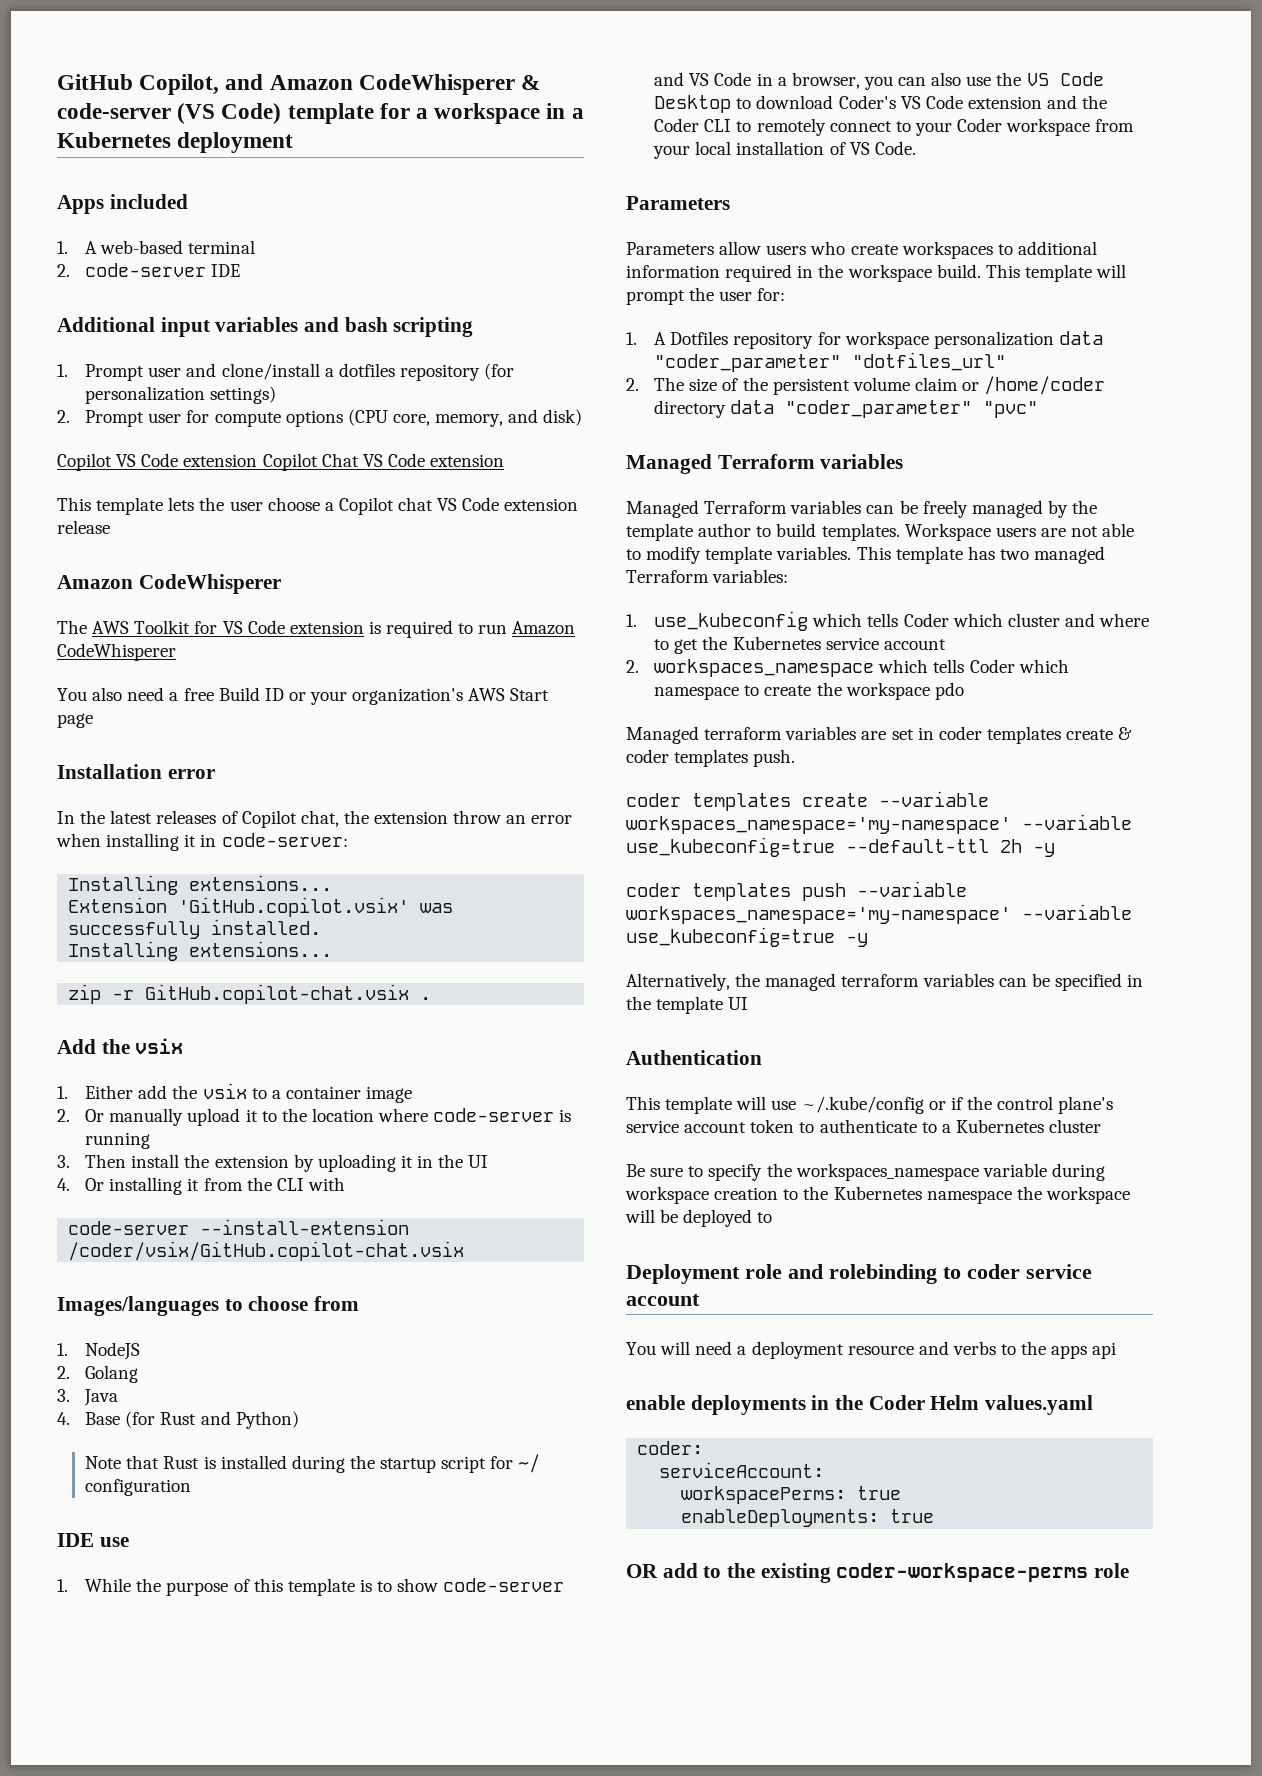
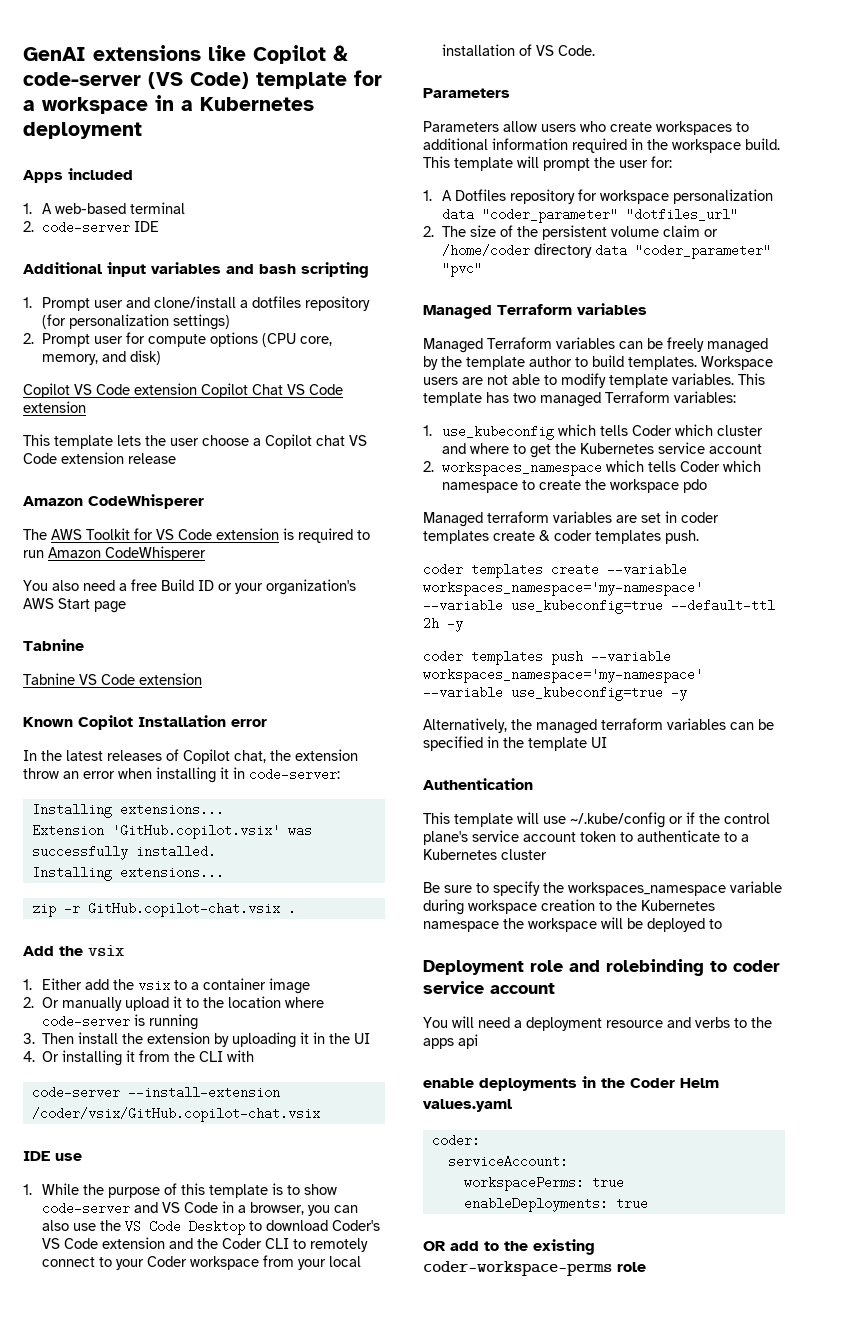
- GitHub Copilot, and Amazon CodeWhisperer & code-server (VS Code) template for a workspace in a Kubernetes deployment
+ GenAI extensions like Copilot & code-server (VS Code) template for a workspace in a Kubernetes deployment
  You also need a free Build ID or your organization's AWS Start page
- Installation error
+ Tabnine
+ Tabnine VS Code extension
+ Known Copilot Installation error
- Images/languages to choose from
- 1. NodeJS
- 2. Golang
- 3. Java
- 4. Base (for Rust and Python)
- Note that Rust is installed during the startup script for ~/ configuration

